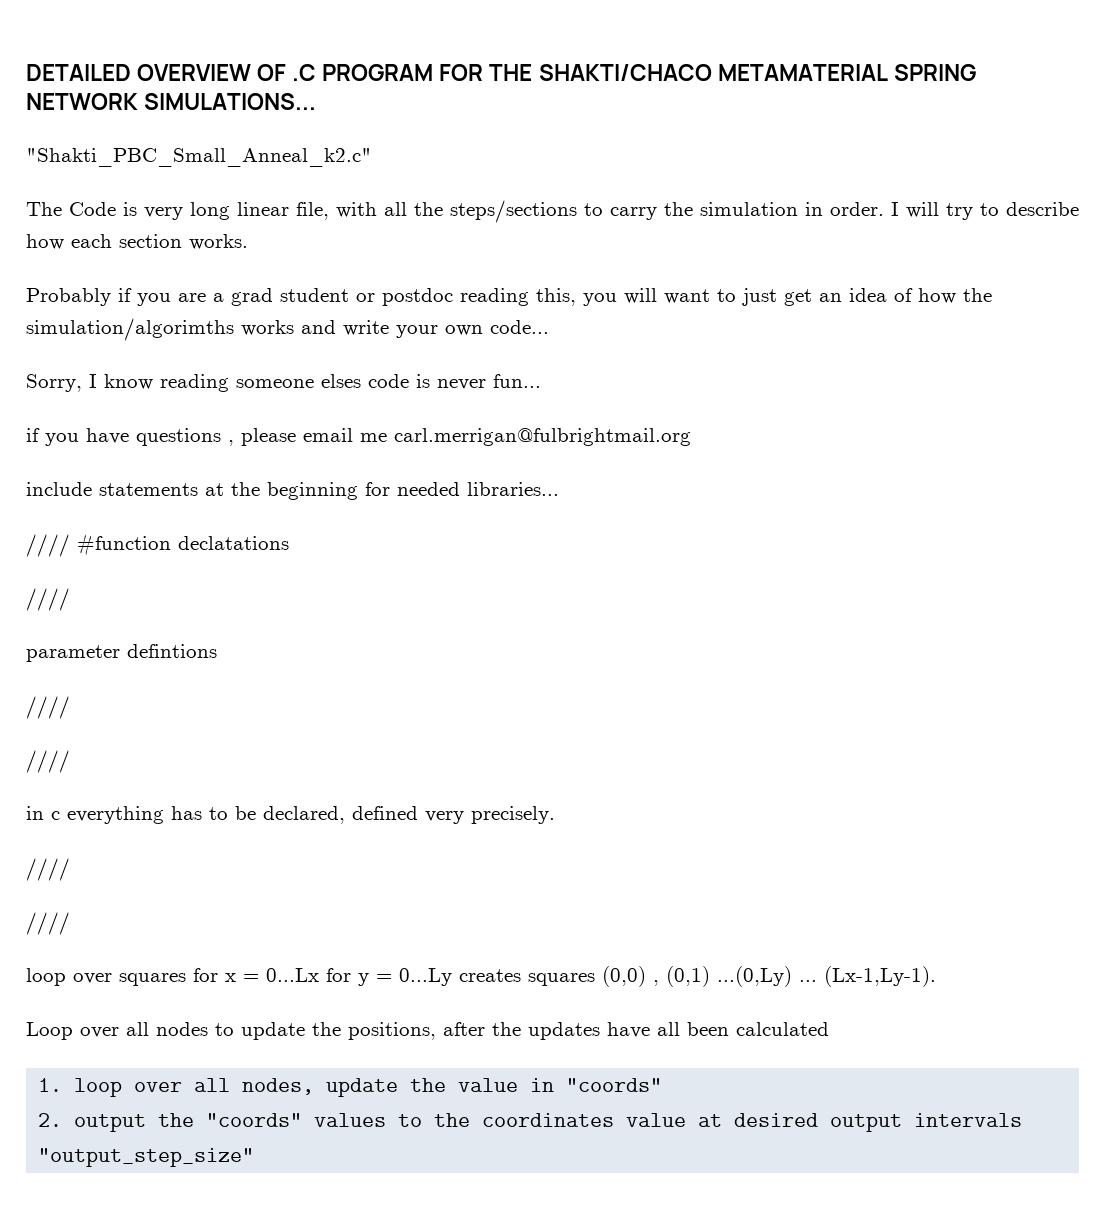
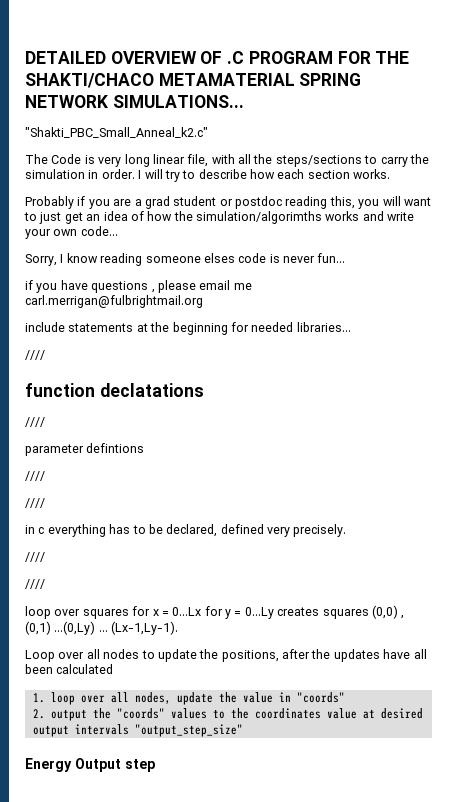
  include statements at the beginning for needed libraries...
- //// #function declatations
+ ////
+ function declatations
+ Energy Output step

